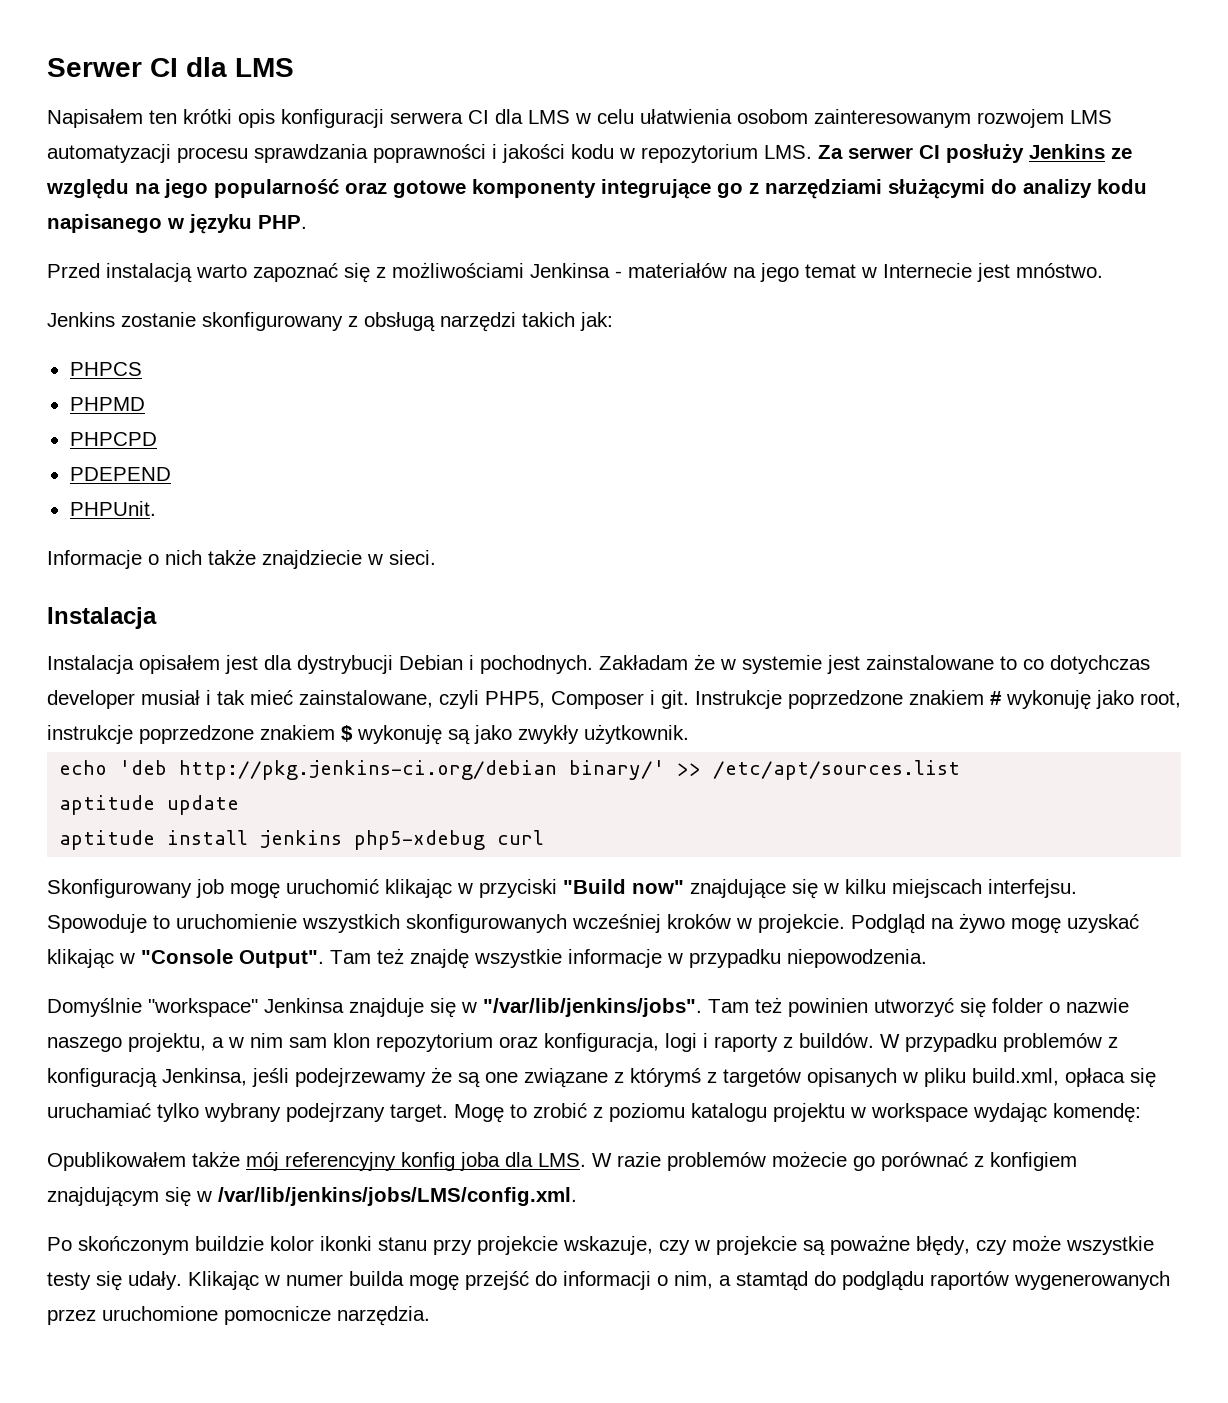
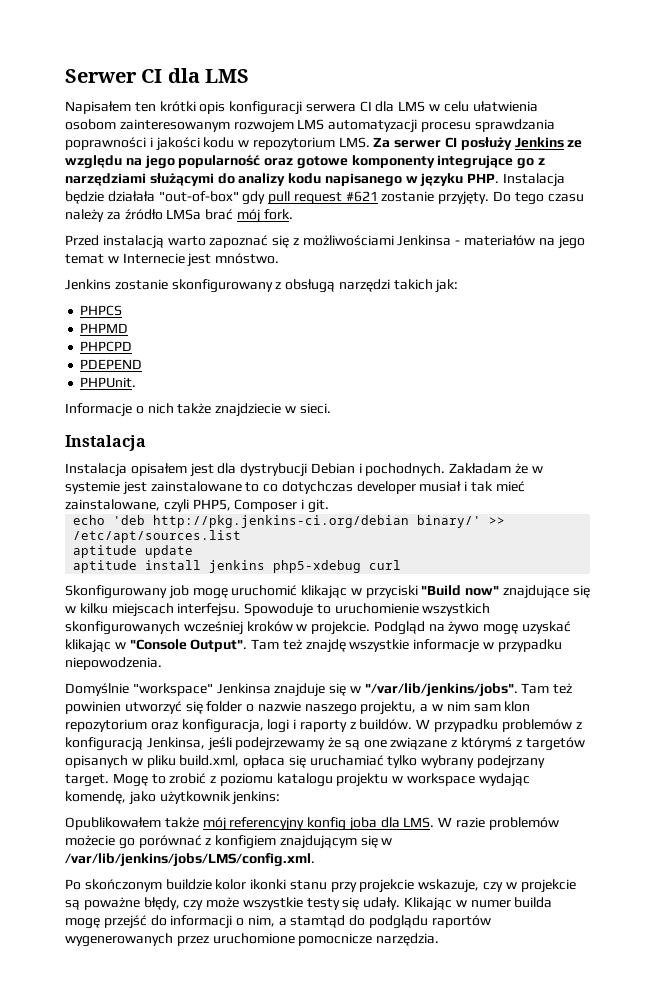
- Napisałem ten krótki opis konfiguracji serwera CI dla LMS w celu ułatwienia osobom zainteresowanym rozwojem LMS automatyzacji procesu sprawdzania poprawności i jakości kodu w repozytorium LMS. Za serwer CI posłuży Jenkins ze względu na jego popularność oraz gotowe komponenty integrujące go z narzędziami służącymi do analizy kodu napisanego w języku PHP.
+ Napisałem ten krótki opis konfiguracji serwera CI dla LMS w celu ułatwienia osobom zainteresowanym rozwojem LMS automatyzacji procesu sprawdzania poprawności i jakości kodu w repozytorium LMS. Za serwer CI posłuży Jenkins ze względu na jego popularność oraz gotowe komponenty integrujące go z narzędziami służącymi do analizy kodu napisanego w języku PHP. Instalacja będzie działała "out-of-box" gdy pull request #621 zostanie przyjęty. Do tego czasu należy za źródło LMSa brać mój fork.
- Instrukcje poprzedzone znakiem # wykonuję jako root, instrukcje poprzedzone znakiem $ wykonuję są jako zwykły użytkownik.
- Mogę to zrobić z poziomu katalogu projektu w workspace wydając komendę:
+ Mogę to zrobić z poziomu katalogu projektu w workspace wydając komendę, jako użytkownik jenkins:

